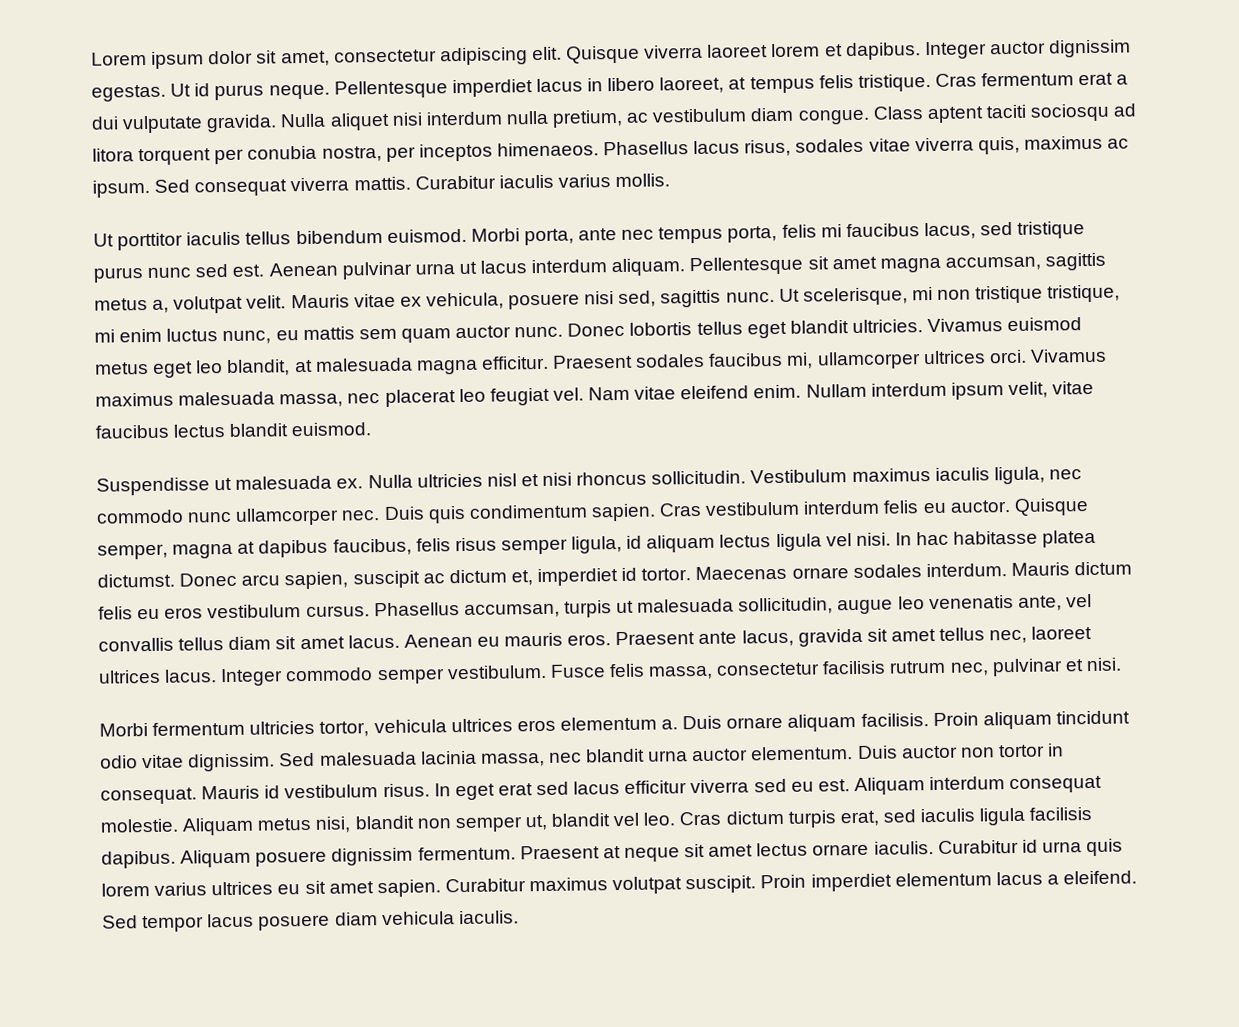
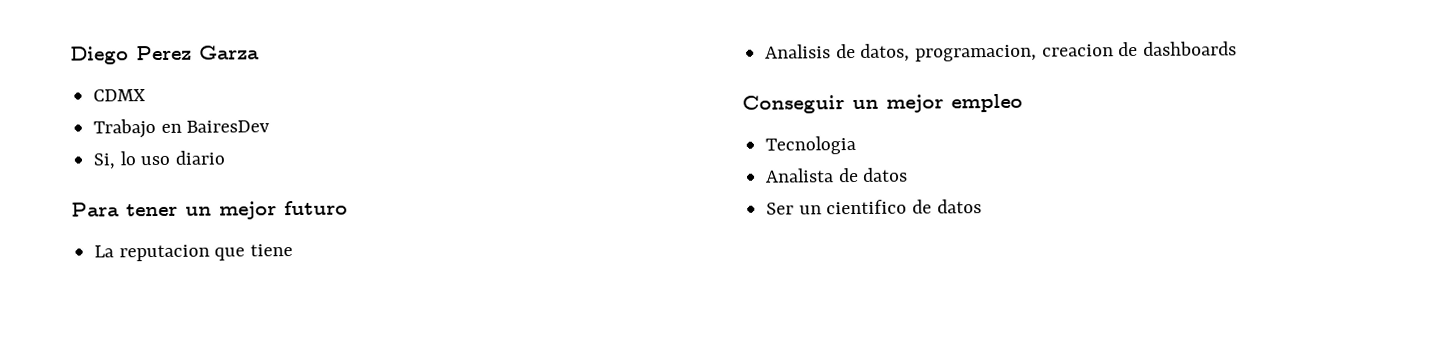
- Lorem ipsum dolor sit amet, consectetur adipiscing elit. Quisque viverra laoreet lorem et dapibus. Integer auctor dignissim egestas. Ut id purus neque. Pellentesque imperdiet lacus in libero laoreet, at tempus felis tristique. Cras fermentum erat a dui vulputate gravida. Nulla aliquet nisi interdum nulla pretium, ac vestibulum diam congue. Class aptent taciti sociosqu ad litora torquent per conubia nostra, per inceptos himenaeos. Phasellus lacus risus, sodales vitae viverra quis, maximus ac ipsum. Sed consequat viverra mattis. Curabitur iaculis varius mollis.
- Ut porttitor iaculis tellus bibendum euismod. Morbi porta, ante nec tempus porta, felis mi faucibus lacus, sed tristique purus nunc sed est. Aenean pulvinar urna ut lacus interdum aliquam. Pellentesque sit amet magna accumsan, sagittis metus a, volutpat velit. Mauris vitae ex vehicula, posuere nisi sed, sagittis nunc. Ut scelerisque, mi non tristique tristique, mi enim luctus nunc, eu mattis sem quam auctor nunc. Donec lobortis tellus eget blandit ultricies. Vivamus euismod metus eget leo blandit, at malesuada magna efficitur. Praesent sodales faucibus mi, ullamcorper ultrices orci. Vivamus maximus malesuada massa, nec placerat leo feugiat vel. Nam vitae eleifend enim. Nullam interdum ipsum velit, vitae faucibus lectus blandit euismod.
- Suspendisse ut malesuada ex. Nulla ultricies nisl et nisi rhoncus sollicitudin. Vestibulum maximus iaculis ligula, nec commodo nunc ullamcorper nec. Duis quis condimentum sapien. Cras vestibulum interdum felis eu auctor. Quisque semper, magna at dapibus faucibus, felis risus semper ligula, id aliquam lectus ligula vel nisi. In hac habitasse platea dictumst. Donec arcu sapien, suscipit ac dictum et, imperdiet id tortor. Maecenas ornare sodales interdum. Mauris dictum felis eu eros vestibulum cursus. Phasellus accumsan, turpis ut malesuada sollicitudin, augue leo venenatis ante, vel convallis tellus diam sit amet lacus. Aenean eu mauris eros. Praesent ante lacus, gravida sit amet tellus nec, laoreet ultrices lacus. Integer commodo semper vestibulum. Fusce felis massa, consectetur facilisis rutrum nec, pulvinar et nisi.
- Morbi fermentum ultricies tortor, vehicula ultrices eros elementum a. Duis ornare aliquam facilisis. Proin aliquam tincidunt odio vitae dignissim. Sed malesuada lacinia massa, nec blandit urna auctor elementum. Duis auctor non tortor in consequat. Mauris id vestibulum risus. In eget erat sed lacus efficitur viverra sed eu est. Aliquam interdum consequat molestie. Aliquam metus nisi, blandit non semper ut, blandit vel leo. Cras dictum turpis erat, sed iaculis ligula facilisis dapibus. Aliquam posuere dignissim fermentum. Praesent at neque sit amet lectus ornare iaculis. Curabitur id urna quis lorem varius ultrices eu sit amet sapien. Curabitur maximus volutpat suscipit. Proin imperdiet elementum lacus a eleifend. Sed tempor lacus posuere diam vehicula iaculis.
+ Diego Perez Garza
+ CDMX
+ Trabajo en BairesDev
+ Si, lo uso diario
+ Para tener un mejor futuro
+ La reputacion que tiene
+ Analisis de datos, programacion, creacion de dashboards
+ Conseguir un mejor empleo
+ Tecnologia
+ Analista de datos
+ Ser un cientifico de datos

